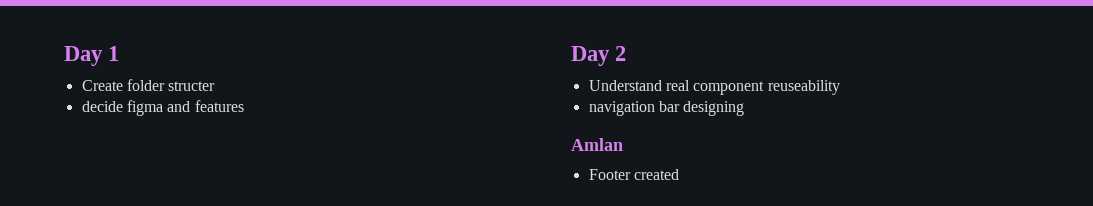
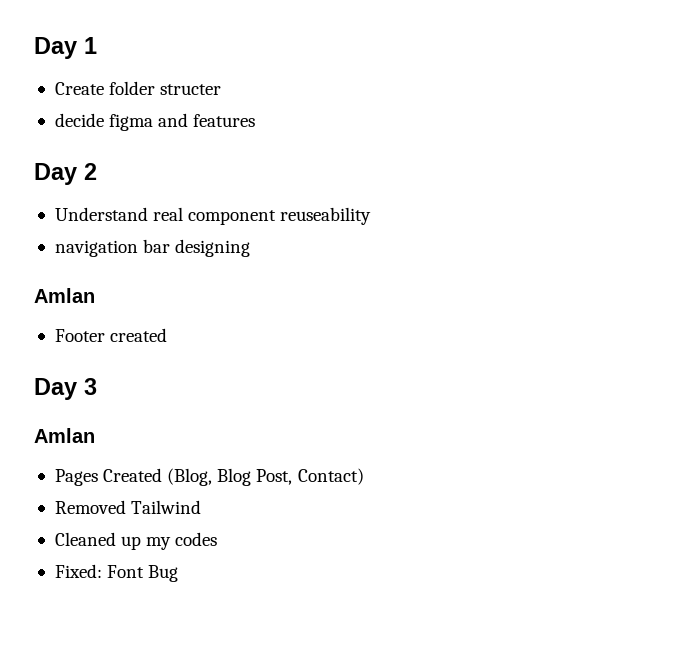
+ Day 3
+ Amlan
+ Pages Created (Blog, Blog Post, Contact)
+ Removed Tailwind
+ Cleaned up my codes
+ Fixed: Font Bug

